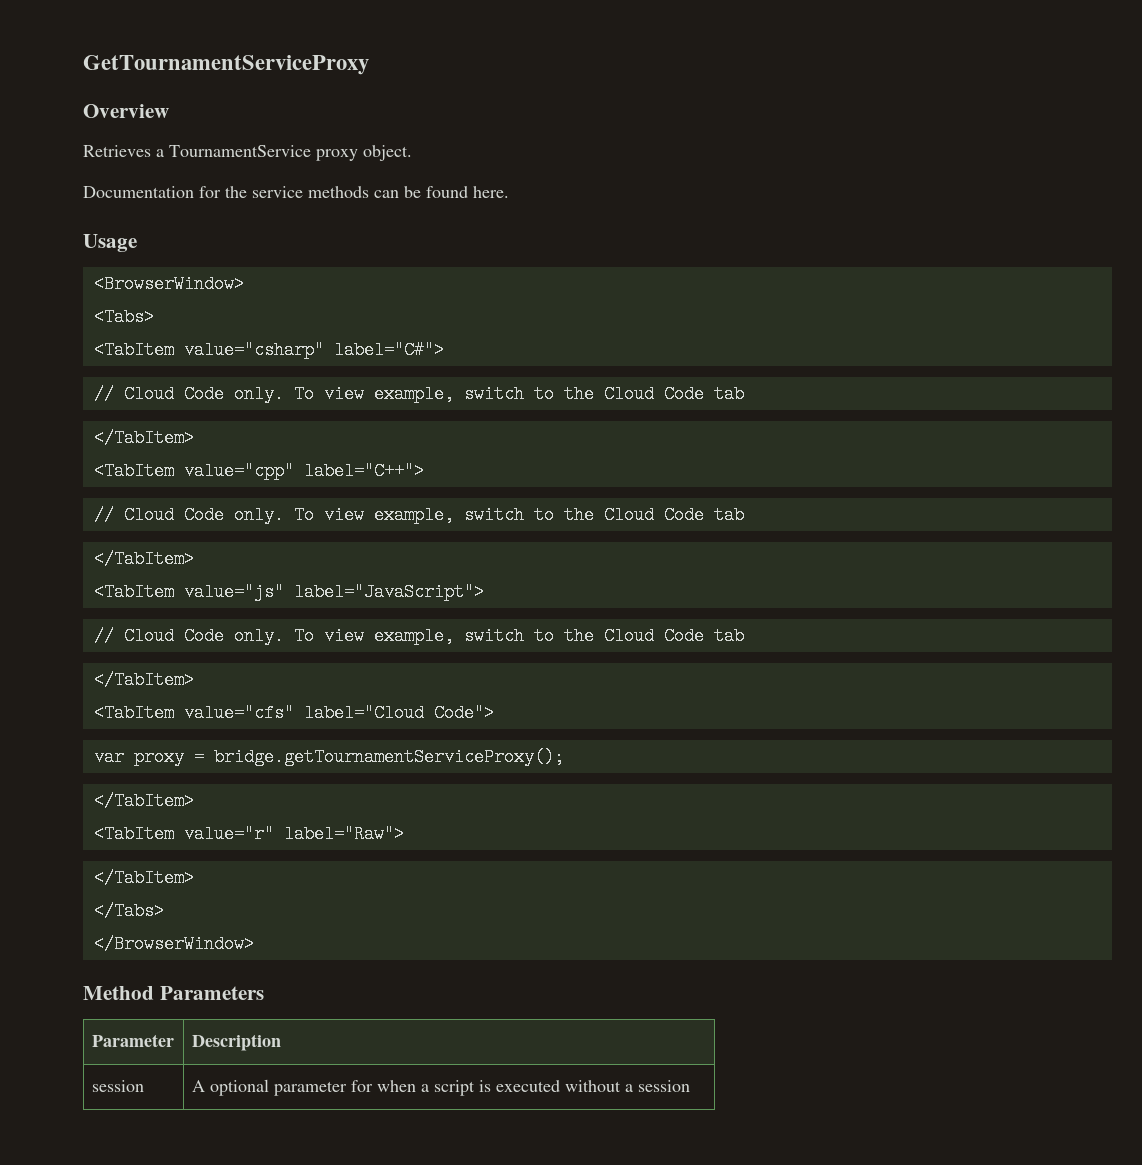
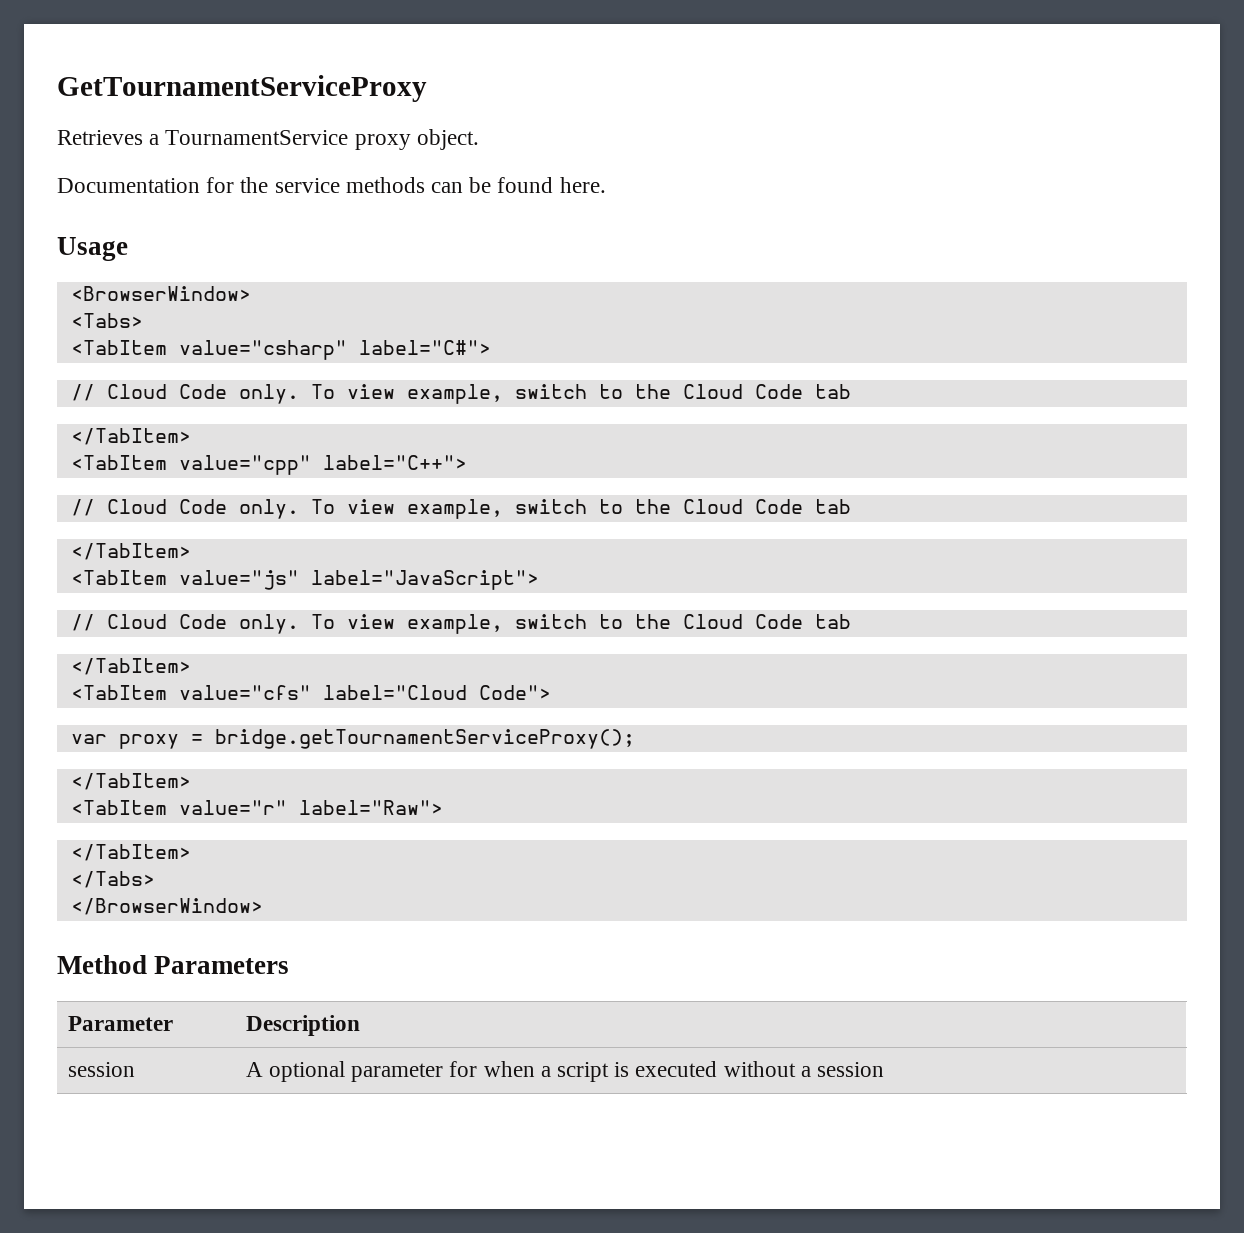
- Overview

